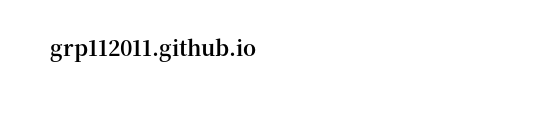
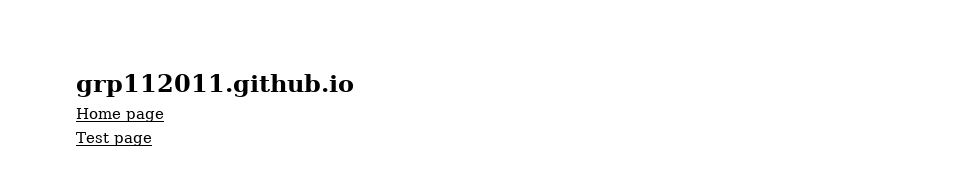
+ Home page
+ Test page

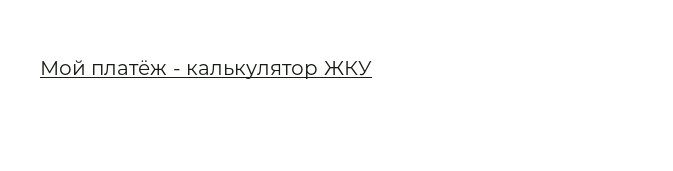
- grp112011.github.io
- Home page
- Test page
+ Мой платёж - калькулятор ЖКУ

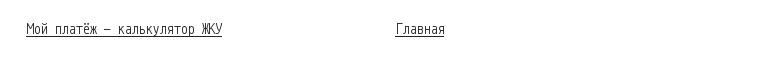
+ Главная

